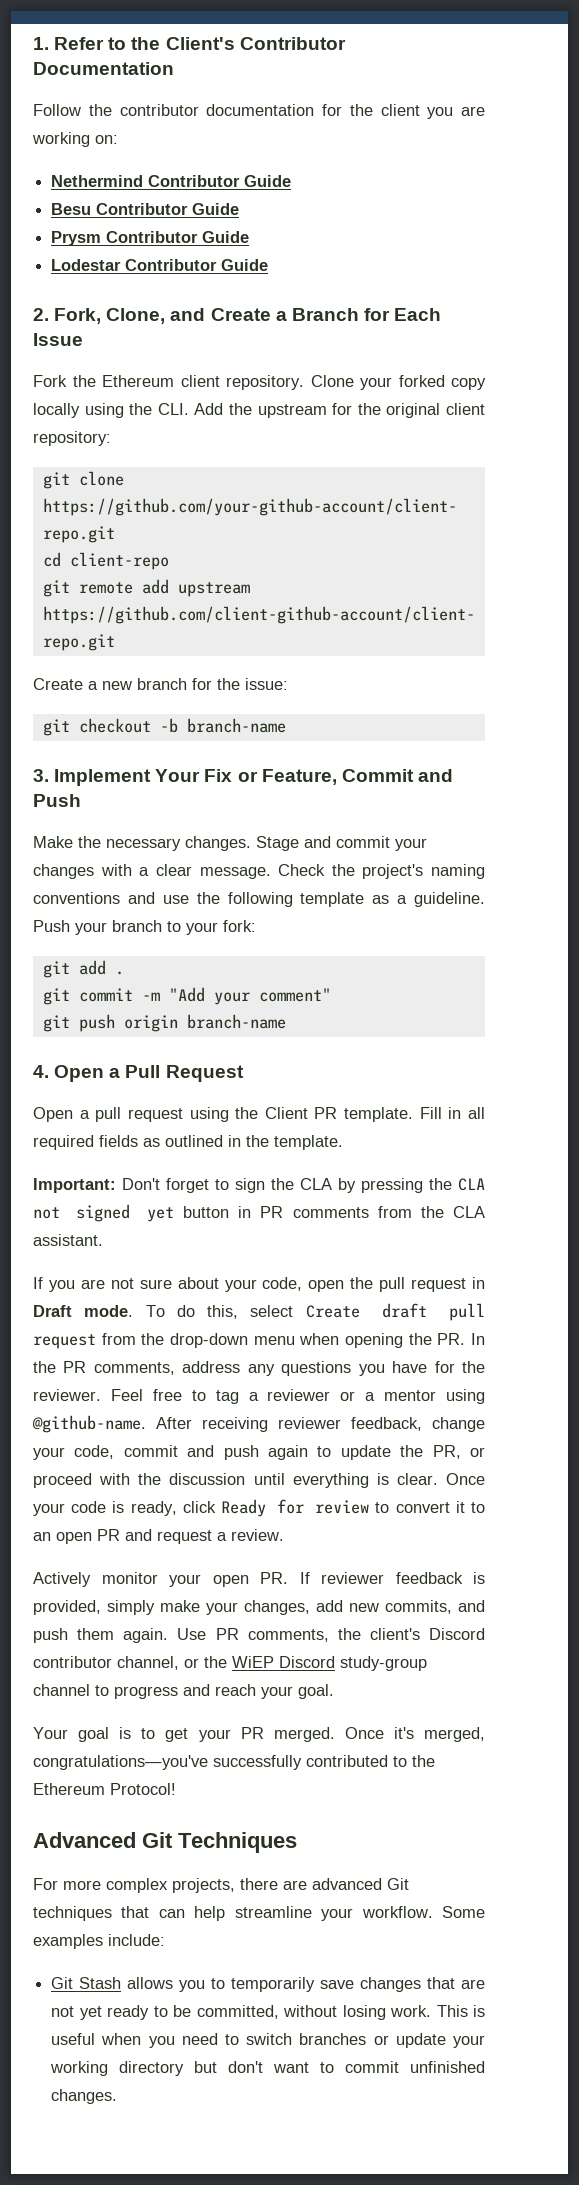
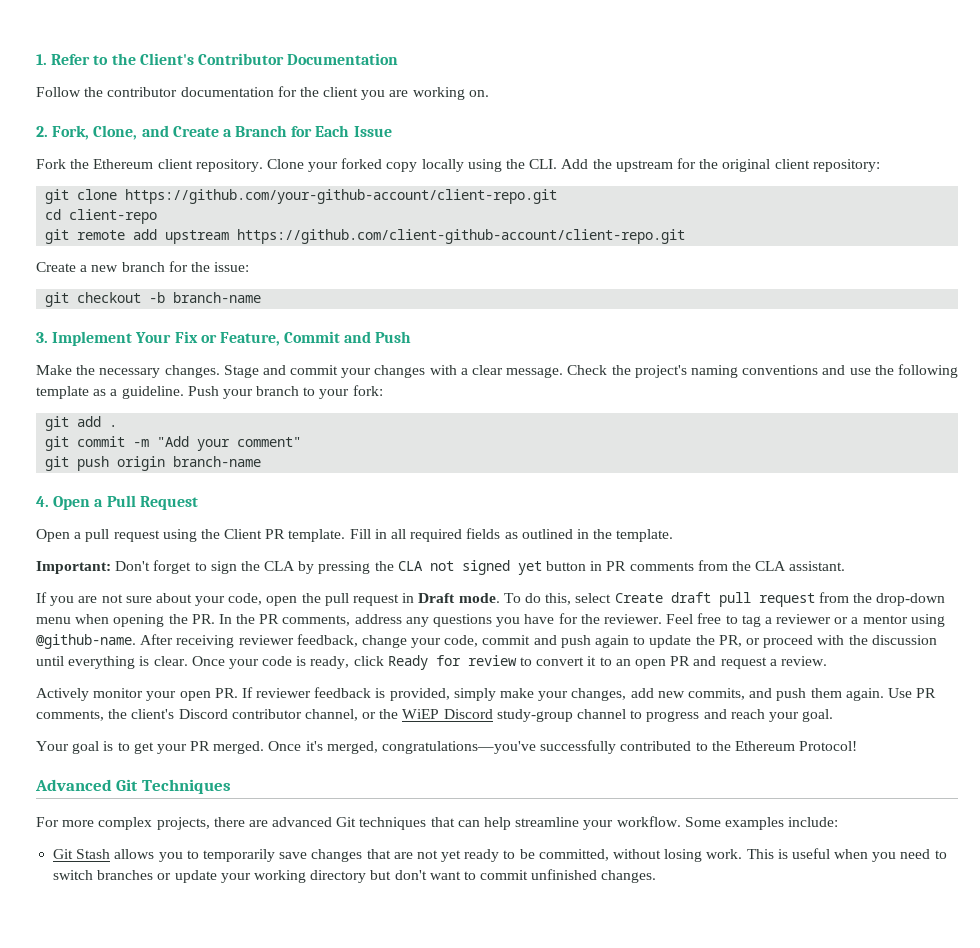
- Follow the contributor documentation for the client you are working on:
- Nethermind Contributor Guide
- Besu Contributor Guide
- Prysm Contributor Guide
- Lodestar Contributor Guide
+ Follow the contributor documentation for the client you are working on.

